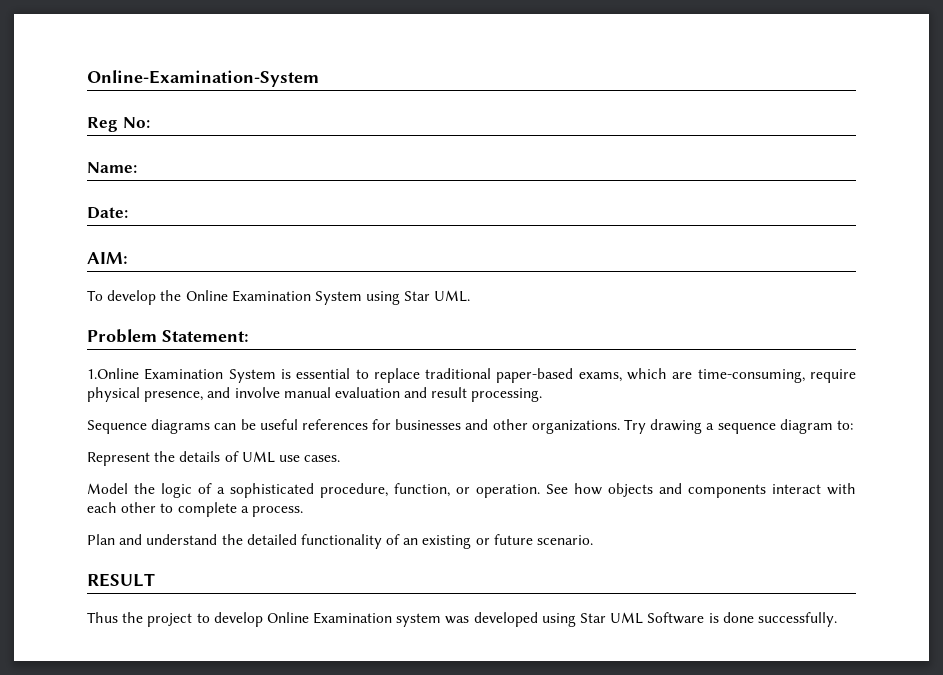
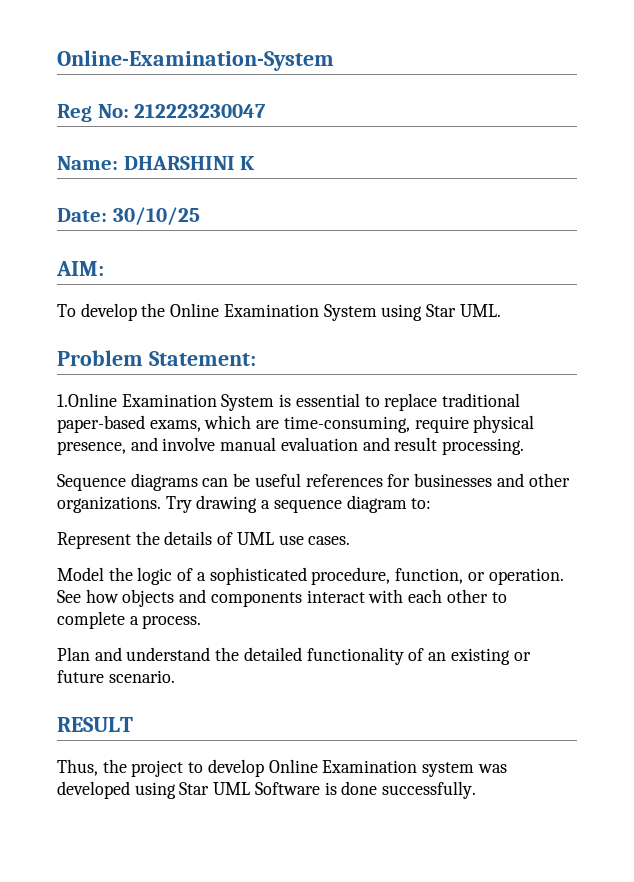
- Reg No:
+ Reg No: 212223230047
- Name:
+ Name: DHARSHINI K
- Date:
+ Date: 30/10/25
- Thus the project to develop Online Examination system was developed using Star UML Software is done successfully.
+ Thus, the project to develop Online Examination system was developed using Star UML Software is done successfully.

